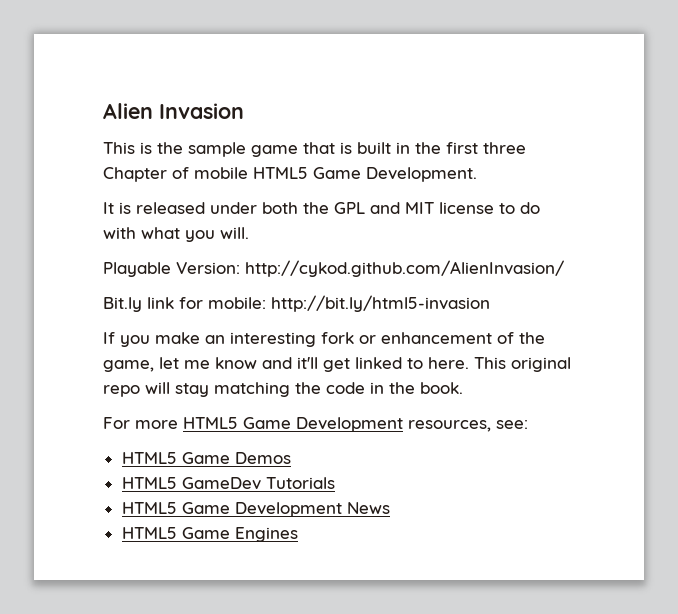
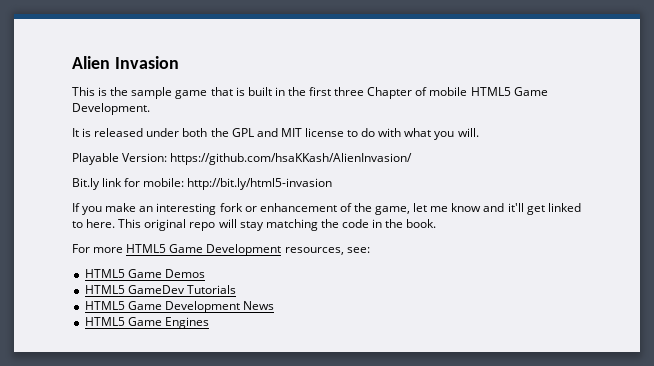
- Playable Version: http://cykod.github.com/AlienInvasion/
+ Playable Version: https://github.com/hsaKKash/AlienInvasion/

